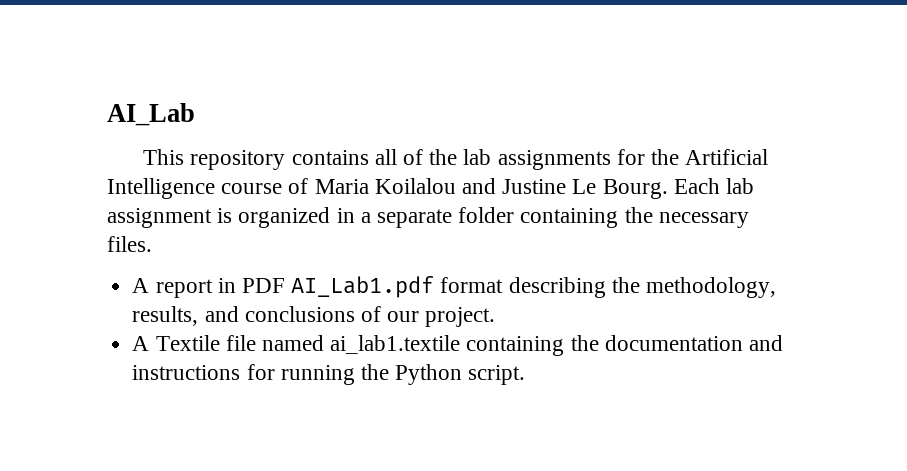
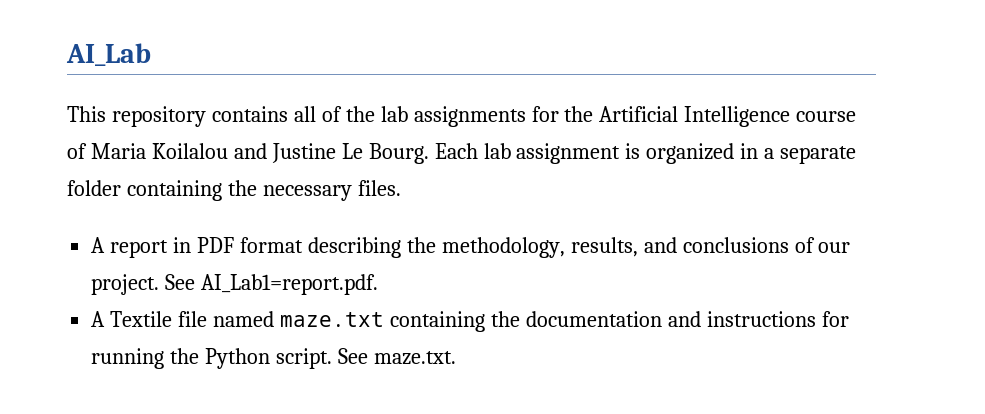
- A report in PDF AI_Lab1.pdf format describing the methodology, results, and conclusions of our project.
+ A report in PDF format describing the methodology, results, and conclusions of our project. See AI_Lab1=report.pdf.
- A Textile file named ai_lab1.textile containing the documentation and instructions for running the Python script.
+ A Textile file named maze.txt containing the documentation and instructions for running the Python script.
+ See maze.txt.

